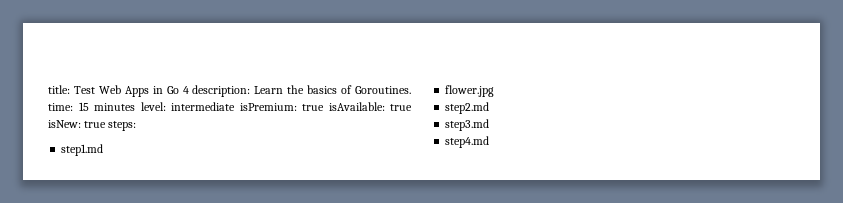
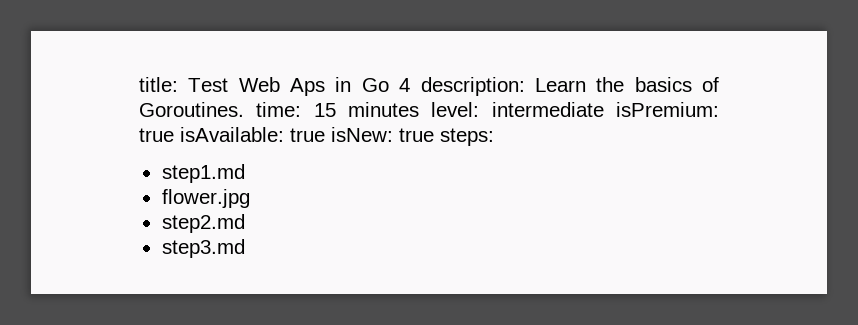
- title: Test Web Apps in Go 4 description: Learn the basics of Goroutines. time: 15 minutes level: intermediate isPremium: true isAvailable: true isNew: true steps:
+ title: Test Web Aps in Go 4 description: Learn the basics of Goroutines. time: 15 minutes level: intermediate isPremium: true isAvailable: true isNew: true steps:
- step4.md

